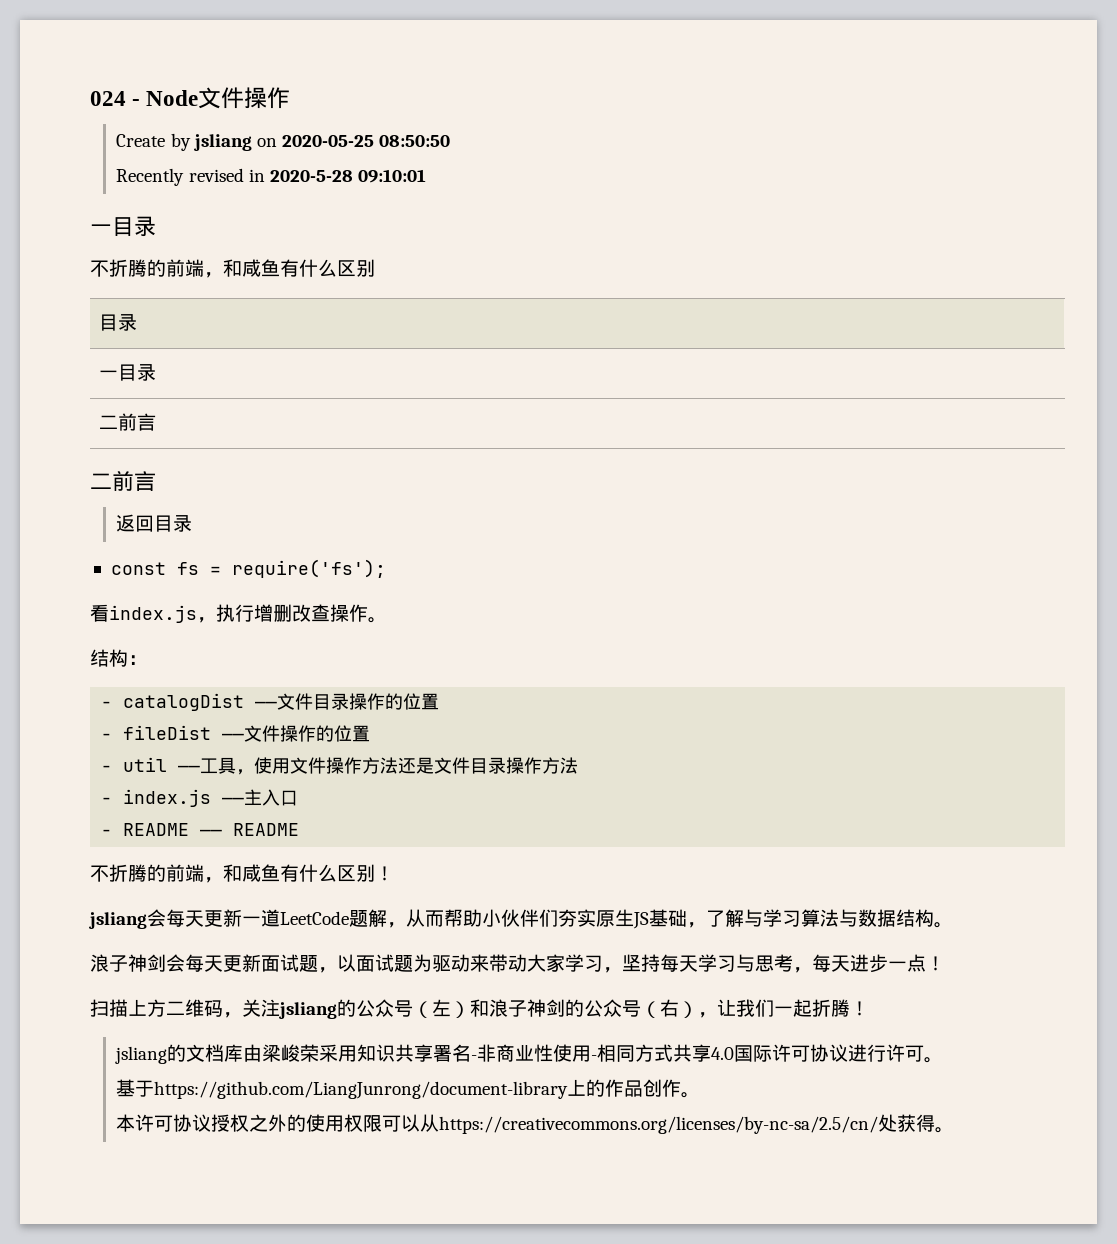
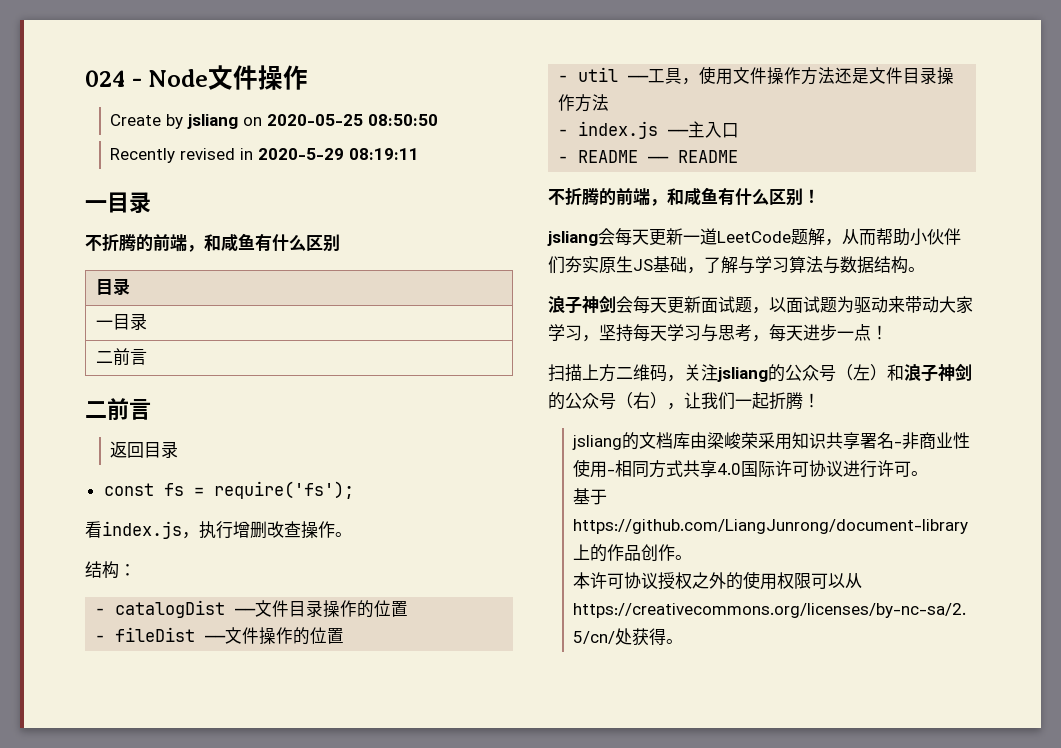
- Recently revised in 2020-5-28 09:10:01
+ Recently revised in 2020-5-29 08:19:11

